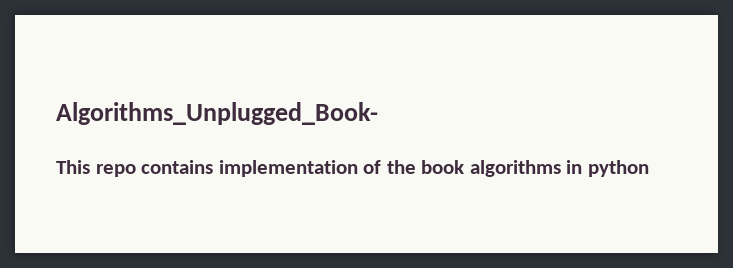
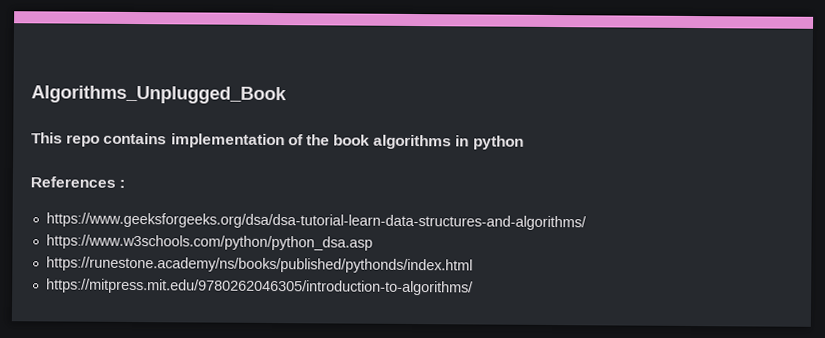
- Algorithms_Unplugged_Book-
+ Algorithms_Unplugged_Book
+ References :
+ https://www.geeksforgeeks.org/dsa/dsa-tutorial-learn-data-structures-and-algorithms/
+ https://www.w3schools.com/python/python_dsa.asp
+ https://runestone.academy/ns/books/published/pythonds/index.html
+ https://mitpress.mit.edu/9780262046305/introduction-to-algorithms/

